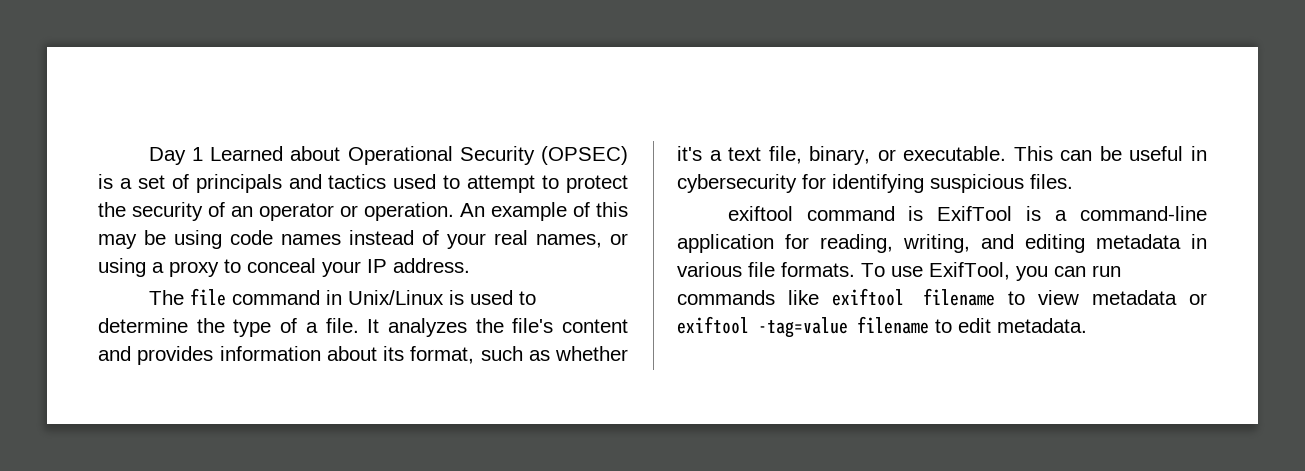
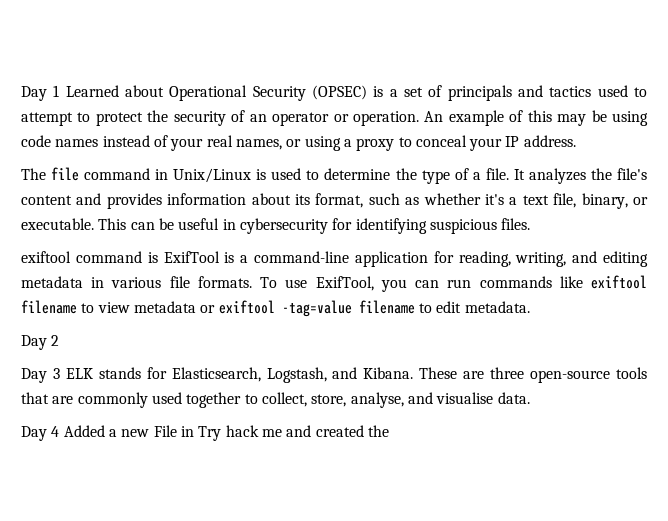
+ Day 2
+ Day 3 ELK stands for Elasticsearch, Logstash, and Kibana. These are three open-source tools that are commonly used together to collect, store, analyse, and visualise data.
+ Day 4 Added a new File in Try hack me and created the

